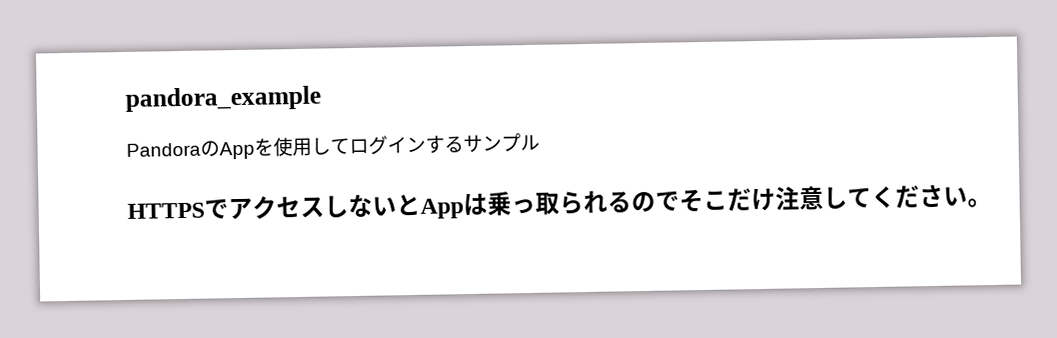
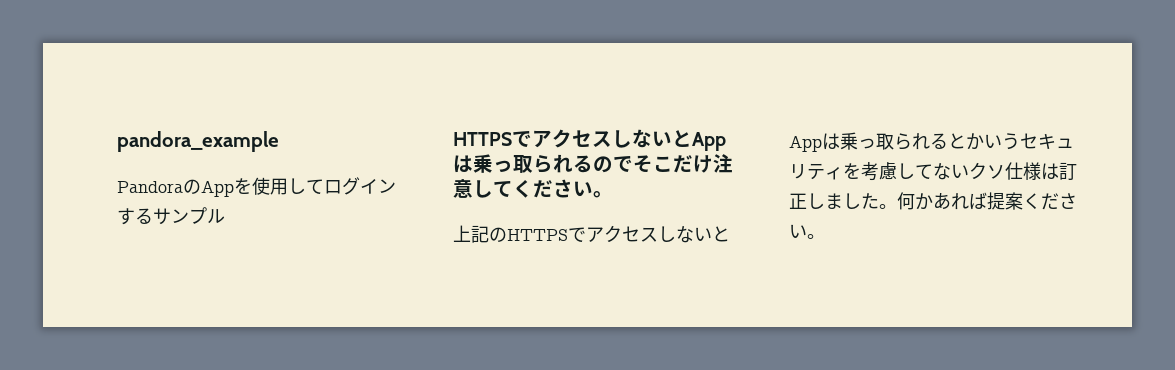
+ 上記のHTTPSでアクセスしないとAppは乗っ取られるとかいうセキュリティを考慮してないクソ仕様は訂正しました。何かあれば提案ください。

